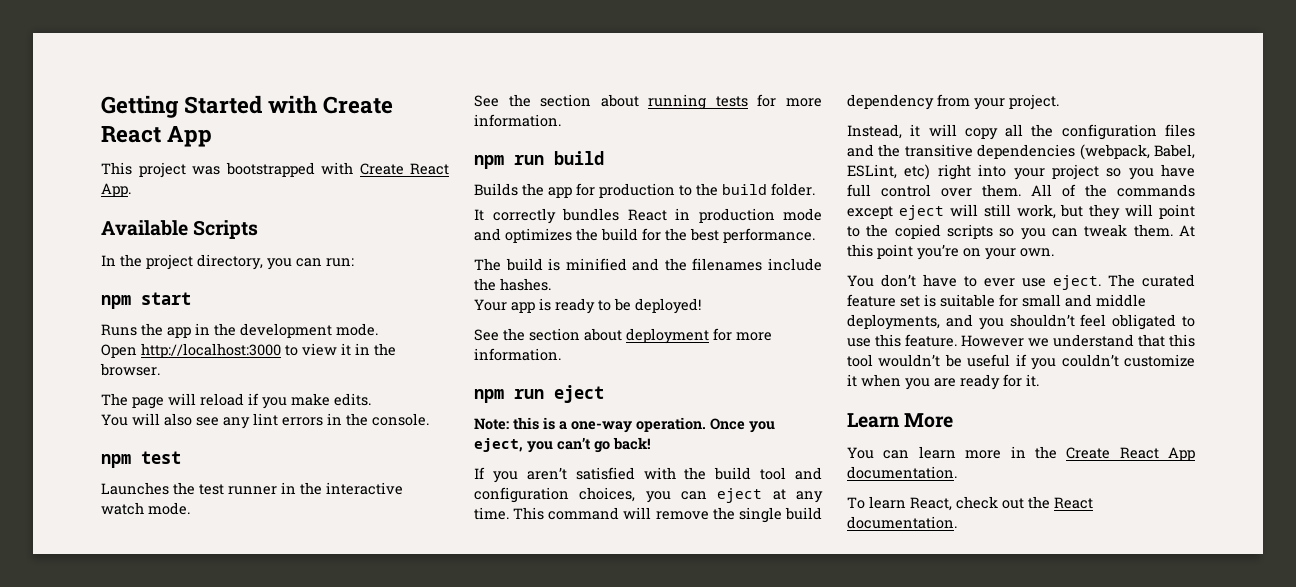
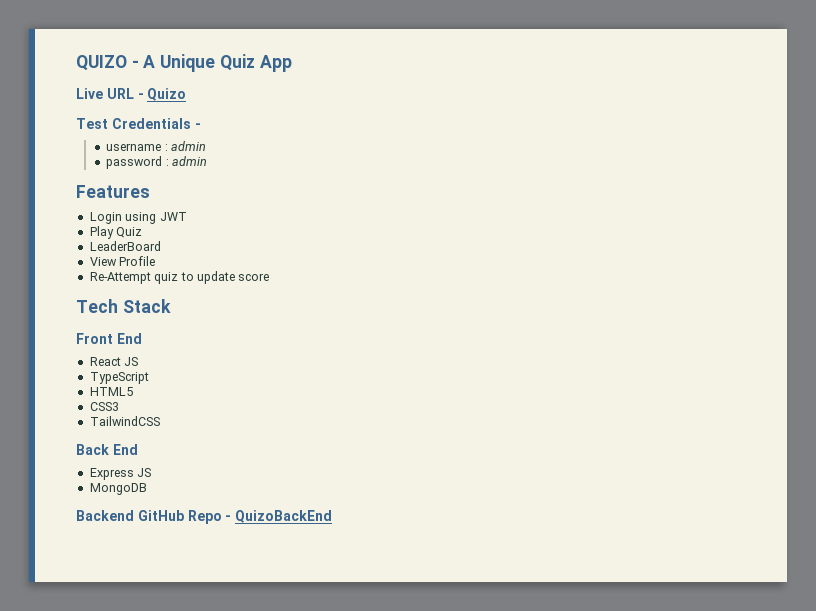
- Getting Started with Create React App
- This project was bootstrapped with Create React App.
- Available Scripts
- In the project directory, you can run:
- npm start
- Runs the app in the development mode.
- Open http://localhost:3000 to view it in the browser.
- The page will reload if you make edits.
- You will also see any lint errors in the console.
- npm test
- Launches the test runner in the interactive watch mode.
- See the section about running tests for more information.
- npm run build
- Builds the app for production to the build folder.
- It correctly bundles React in production mode and optimizes the build for the best performance.
- The build is minified and the filenames include the hashes.
- Your app is ready to be deployed!
- See the section about deployment for more information.
- npm run eject
- Note: this is a one-way operation. Once you eject, you can’t go back!
- If you aren’t satisfied with the build tool and configuration choices, you can eject at any time. This command will remove the single build dependency from your project.
- Instead, it will copy all the configuration files and the transitive dependencies (webpack, Babel, ESLint, etc) right into your project so you have full control over them. All of the commands except eject will still work, but they will point to the copied scripts so you can tweak them. At this point you’re on your own.
- You don’t have to ever use eject. The curated feature set is suitable for small and middle deployments, and you shouldn’t feel obligated to use this feature. However we understand that this tool wouldn’t be useful if you couldn’t customize it when you are ready for it.
- Learn More
- You can learn more in the Create React App documentation.
- To learn React, check out the React documentation.
+ QUIZO - A Unique Quiz App
+ Live URL - Quizo
+ Test Credentials -
+ username : admin
+ password : admin
+ Features
+ Login using JWT
+ Play Quiz
+ LeaderBoard
+ View Profile
+ Re-Attempt quiz to update score
+ Tech Stack
+ Front End
+ React JS
+ TypeScript
+ HTML5
+ CSS3
+ TailwindCSS
+ Back End
+ Express JS
+ MongoDB
+ Backend GitHub Repo - QuizoBackEnd

